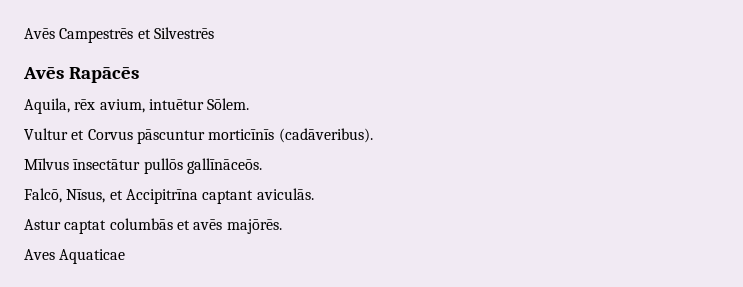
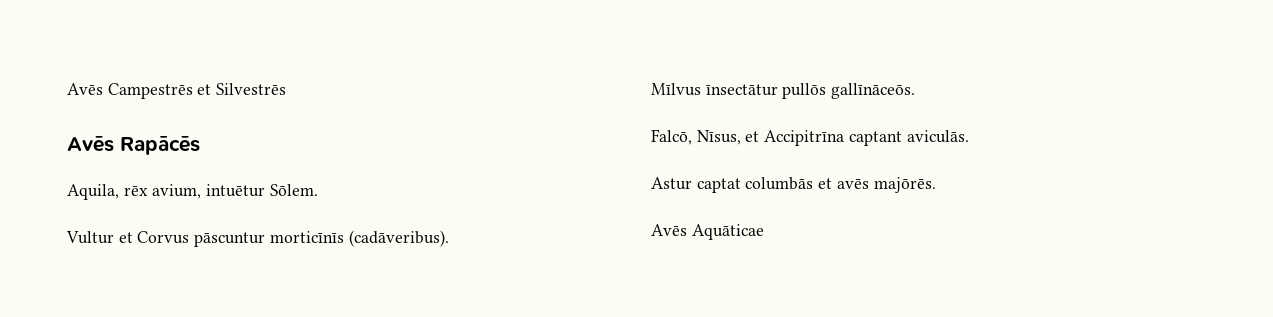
- Aves Aquaticae
+ Avēs Aquāticae

